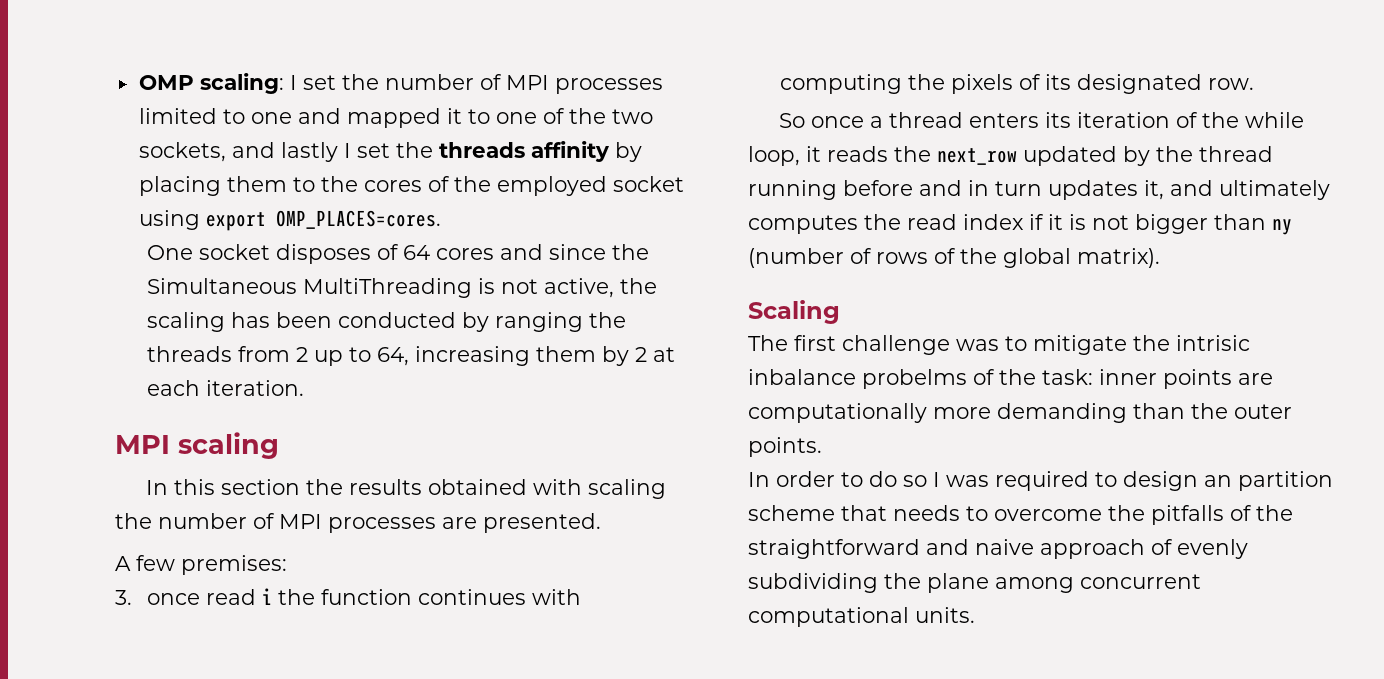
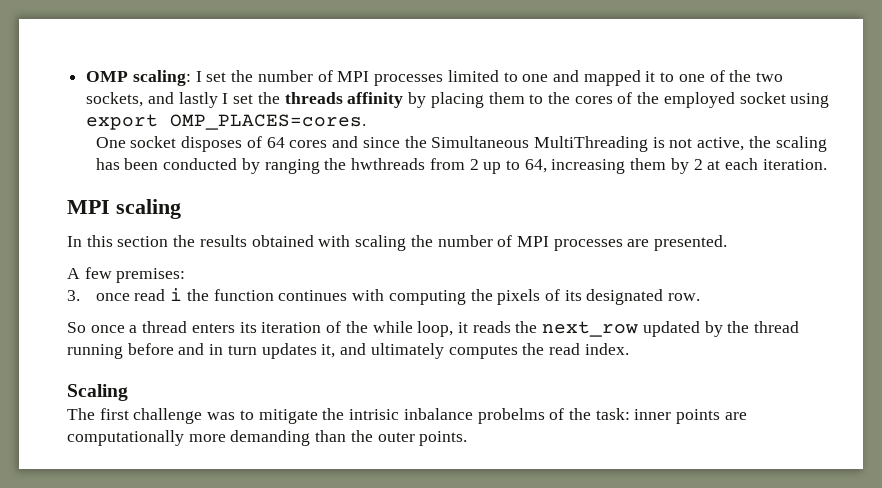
- One socket disposes of 64 cores and since the Simultaneous MultiThreading is not active, the scaling has been conducted by ranging the threads from 2 up to 64, increasing them by 2 at each iteration.
+ One socket disposes of 64 cores and since the Simultaneous MultiThreading is not active, the scaling has been conducted by ranging the hwthreads from 2 up to 64, increasing them by 2 at each iteration.
- So once a thread enters its iteration of the while loop, it reads the next_row updated by the thread running before and in turn updates it, and ultimately computes the read index if it is not bigger than ny (number of rows of the global matrix).
+ So once a thread enters its iteration of the while loop, it reads the next_row updated by the thread running before and in turn updates it, and ultimately computes the read index.
- In order to do so I was required to design an partition scheme that needs to overcome the pitfalls of the straightforward and naive approach of evenly subdividing the plane among concurrent computational units.

